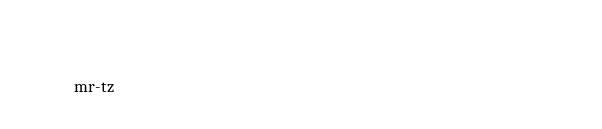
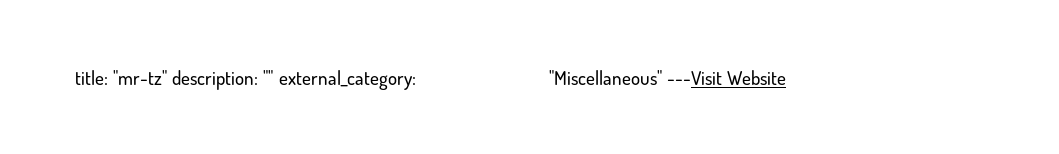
- mr-tz
+ title: "mr-tz" description: "" external_category: "Miscellaneous" ---Visit Website

